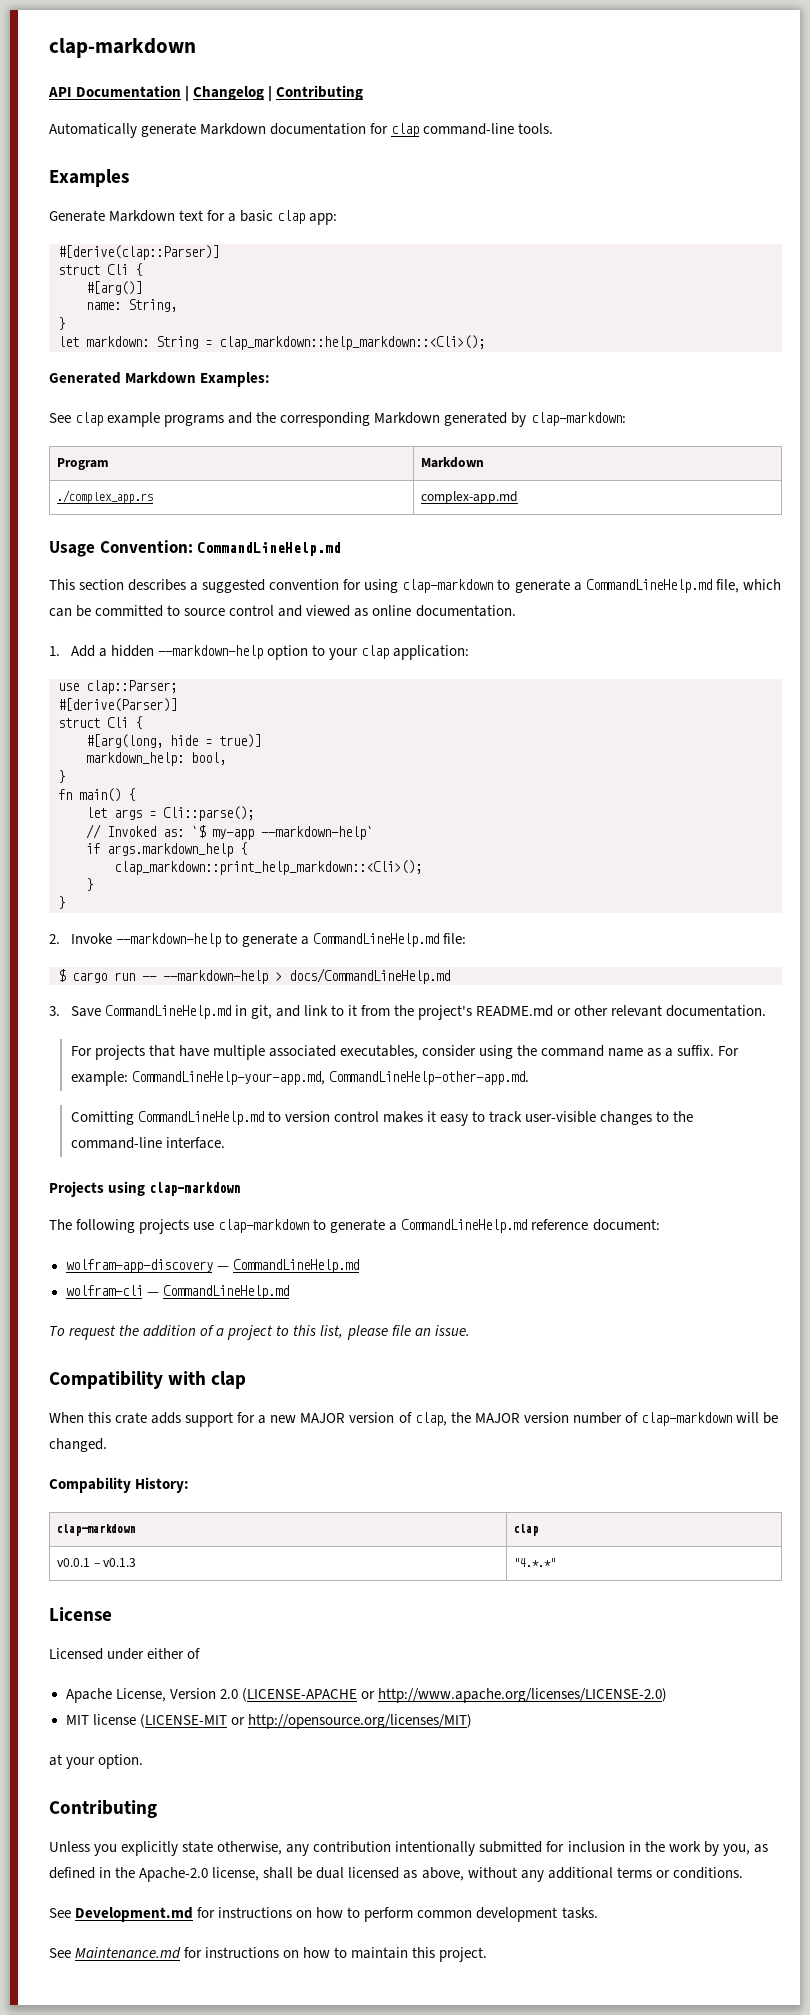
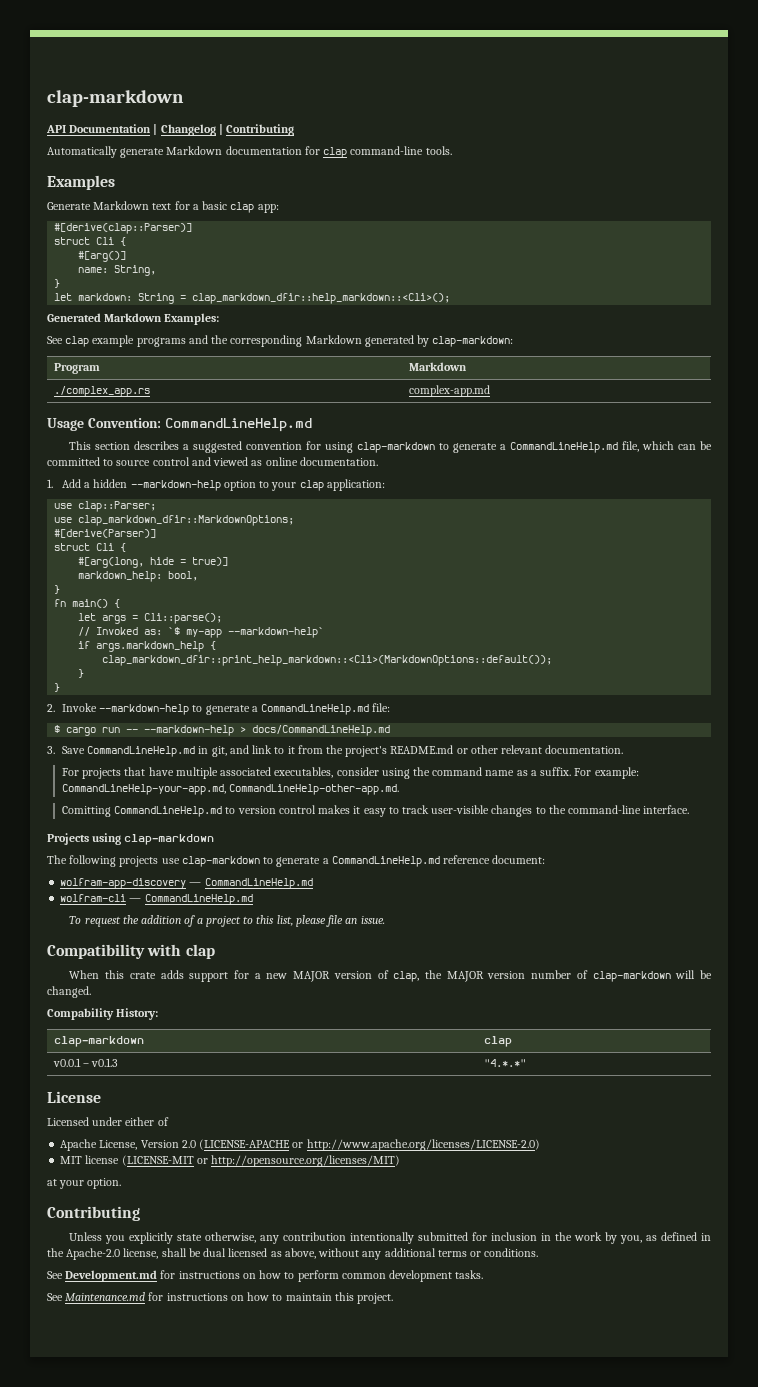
- let markdown: String = clap_markdown::help_markdown::<Cli>();
+ let markdown: String = clap_markdown_dfir::help_markdown::<Cli>();
+ use clap_markdown_dfir::MarkdownOptions;
- clap_markdown::print_help_markdown::<Cli>();
+ clap_markdown_dfir::print_help_markdown::<Cli>(MarkdownOptions::default());

